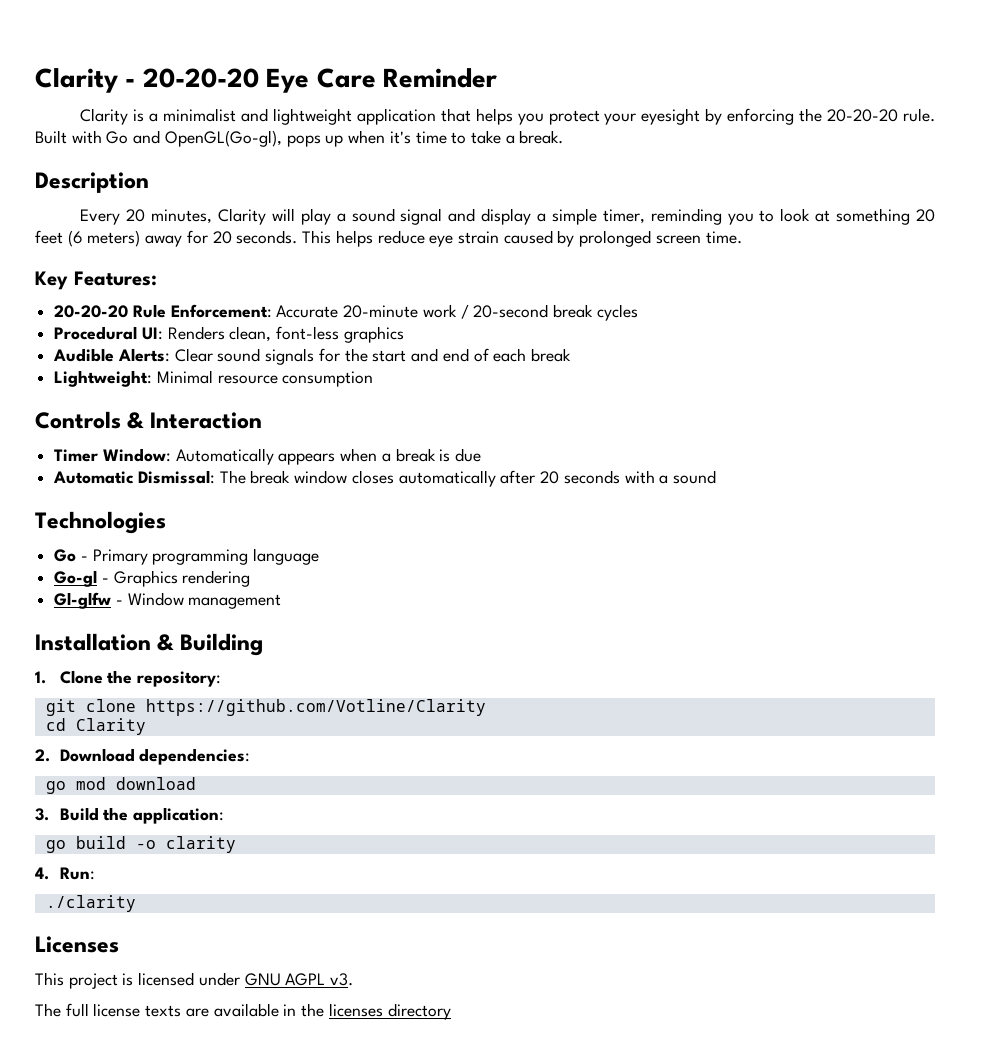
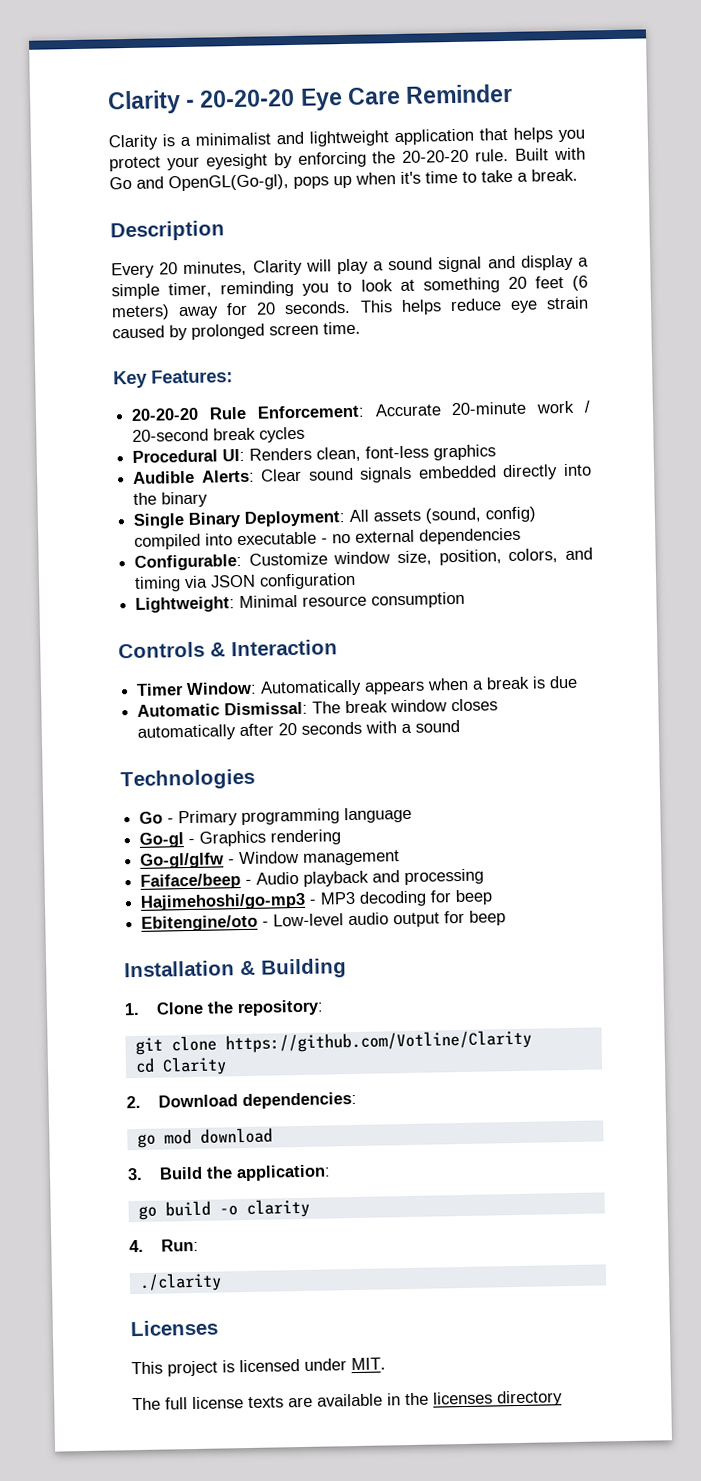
- Audible Alerts: Clear sound signals for the start and end of each break
+ Audible Alerts: Clear sound signals embedded directly into the binary
+ Single Binary Deployment: All assets (sound, config) compiled into executable - no external dependencies
+ Configurable: Customize window size, position, colors, and timing via JSON configuration
- Gl-glfw - Window management
+ Go-gl/glfw - Window management
+ Faiface/beep - Audio playback and processing
+ Hajimehoshi/go-mp3 - MP3 decoding for beep
+ Ebitengine/oto - Low-level audio output for beep
- This project is licensed under GNU AGPL v3.
+ This project is licensed under MIT.

